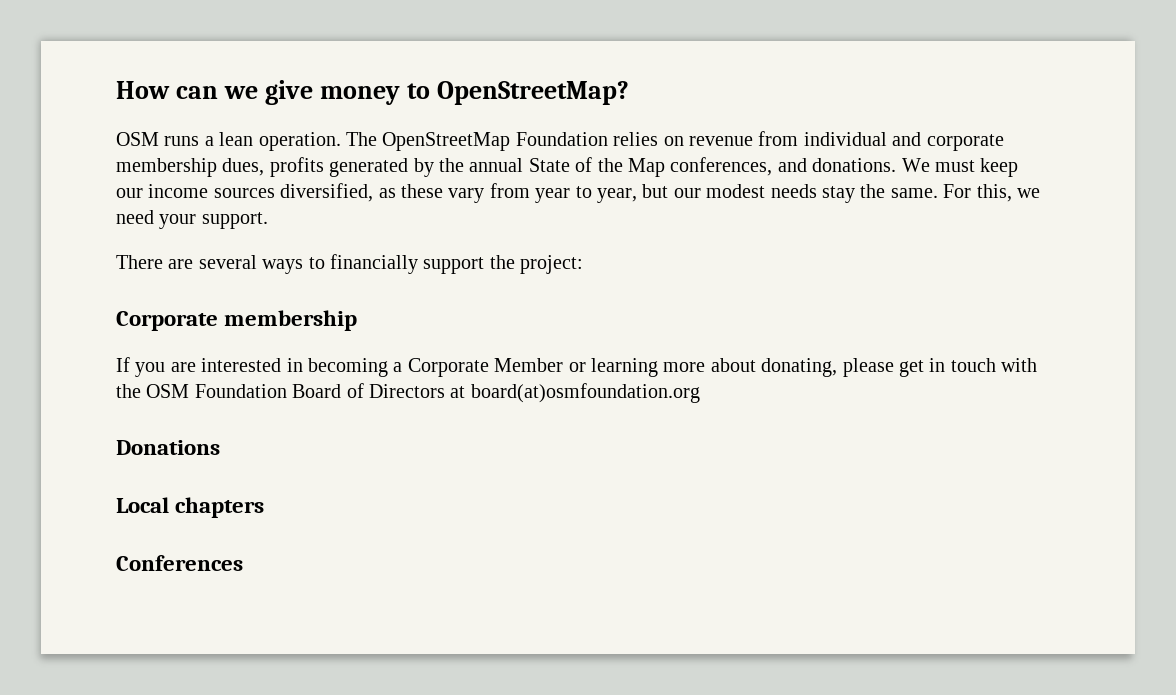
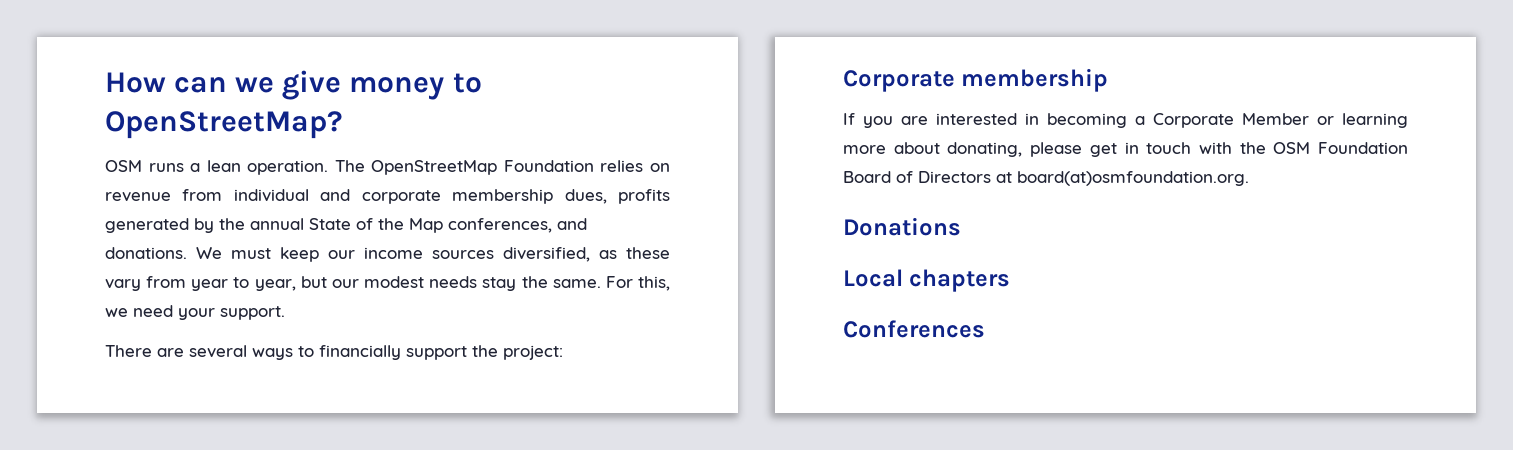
- If you are interested in becoming a Corporate Member or learning more about donating, please get in touch with the OSM Foundation Board of Directors at board(at)osmfoundation.org
+ If you are interested in becoming a Corporate Member or learning more about donating, please get in touch with the OSM Foundation Board of Directors at board(at)osmfoundation.org.

